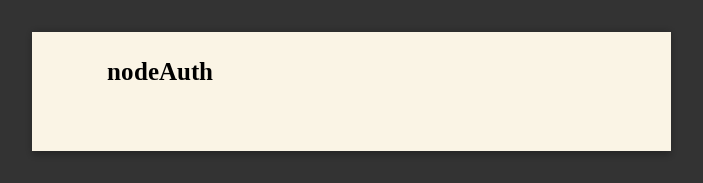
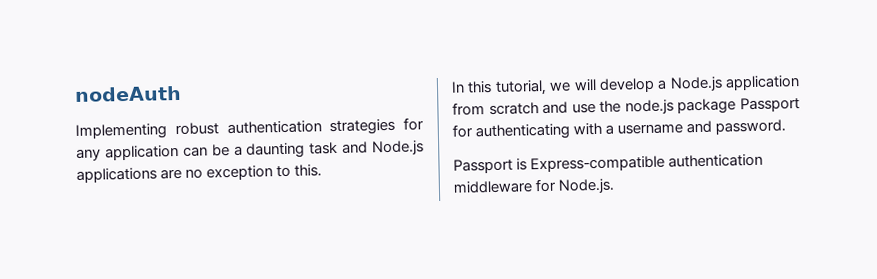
+ Implementing robust authentication strategies for any application can be a daunting task and Node.js applications are no exception to this.
+ In this tutorial, we will develop a Node.js application from scratch and use the node.js package Passport for authenticating with a username and password.
+ Passport is Express-compatible authentication middleware for Node.js.

